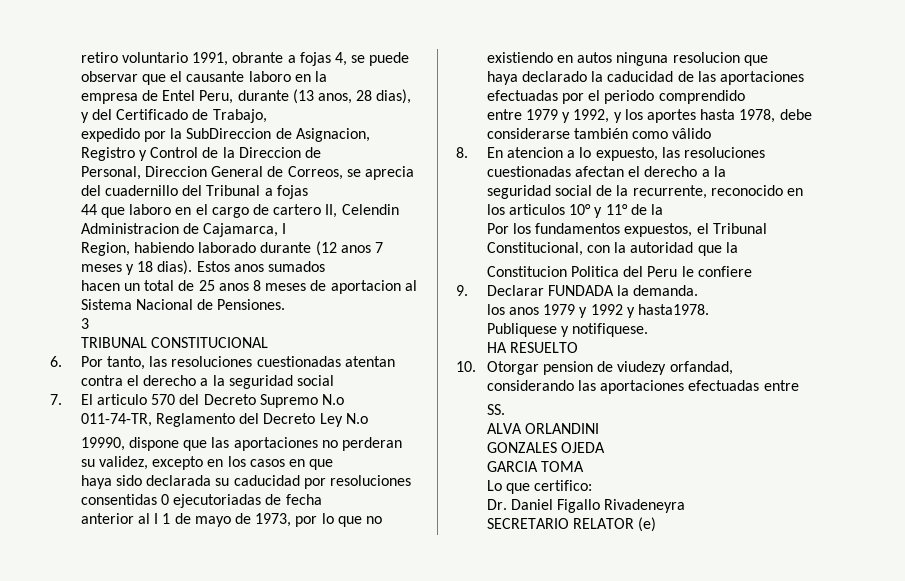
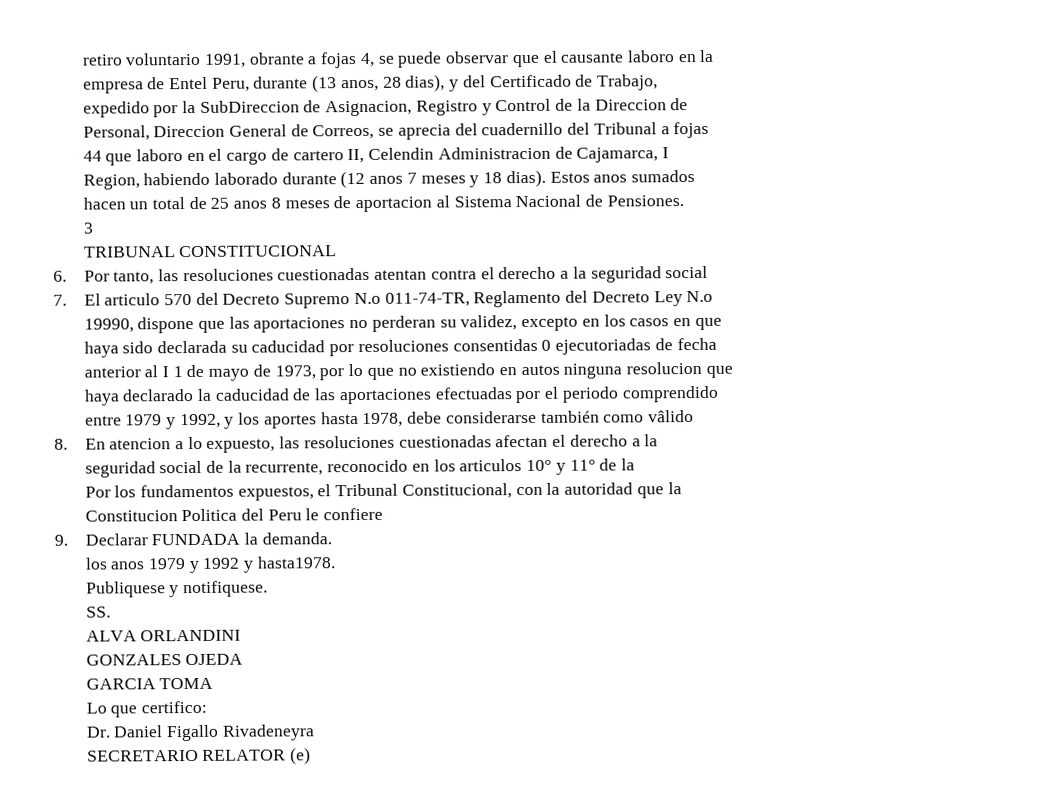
- HA RESUELTO
- 10. Otorgar pension de viudezy orfandad, considerando las aportaciones efectuadas entre

